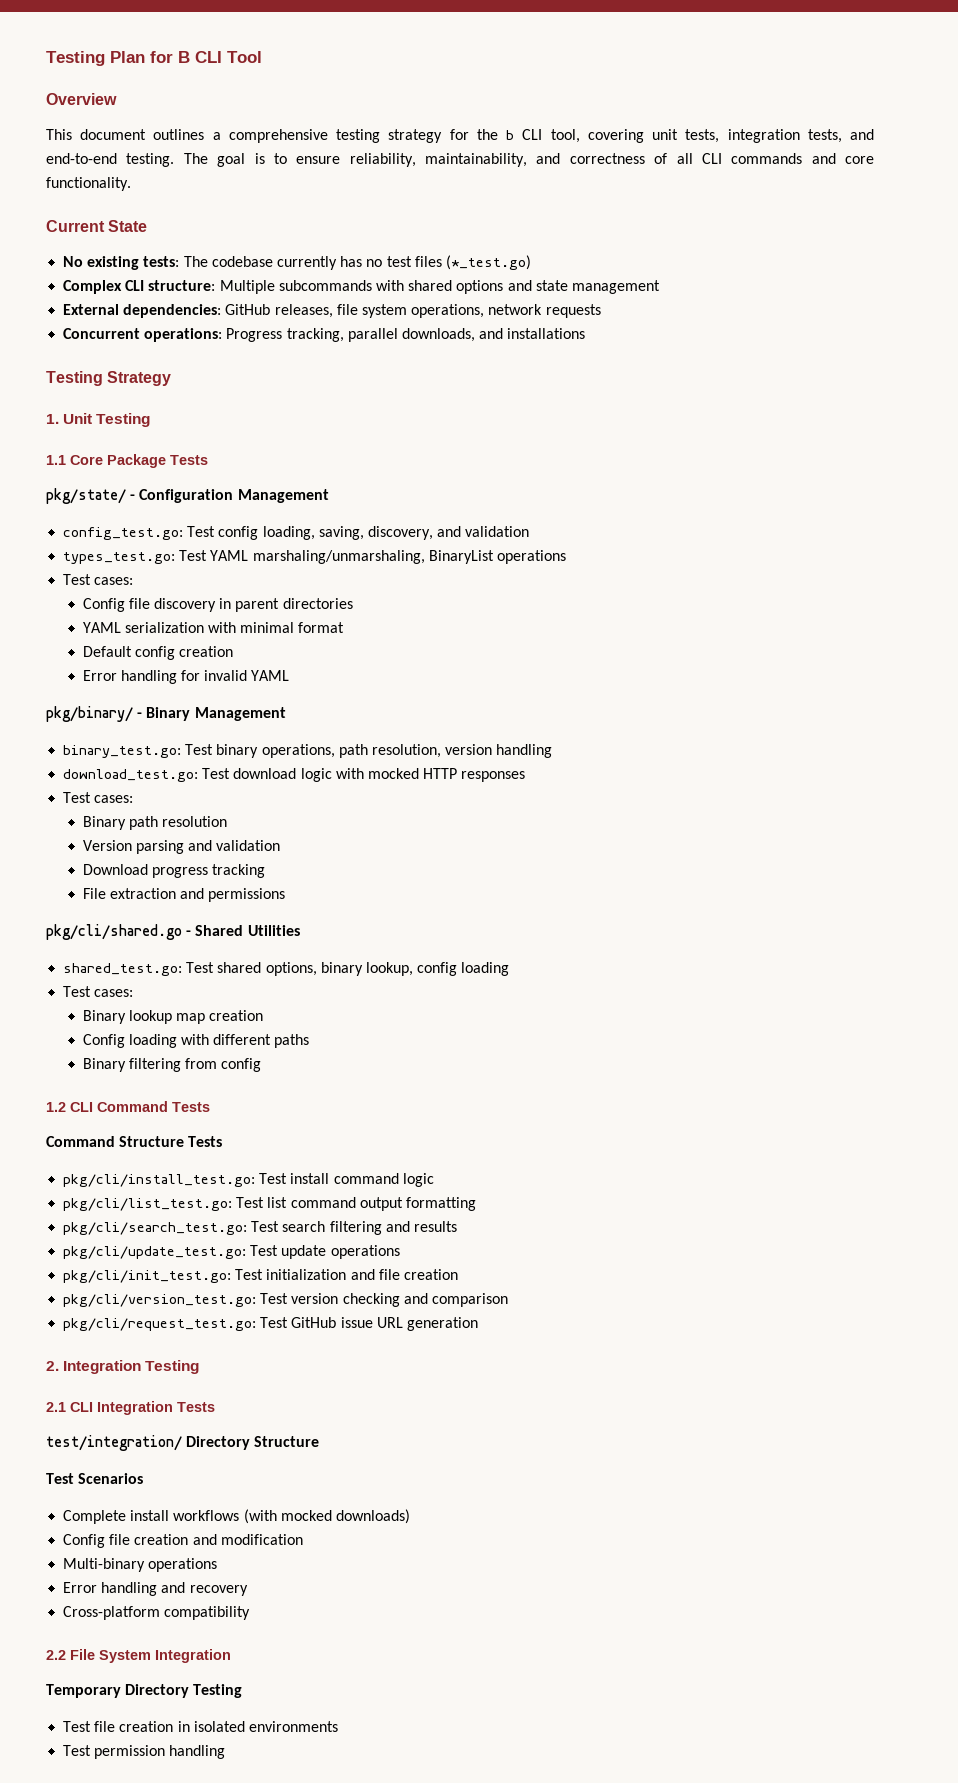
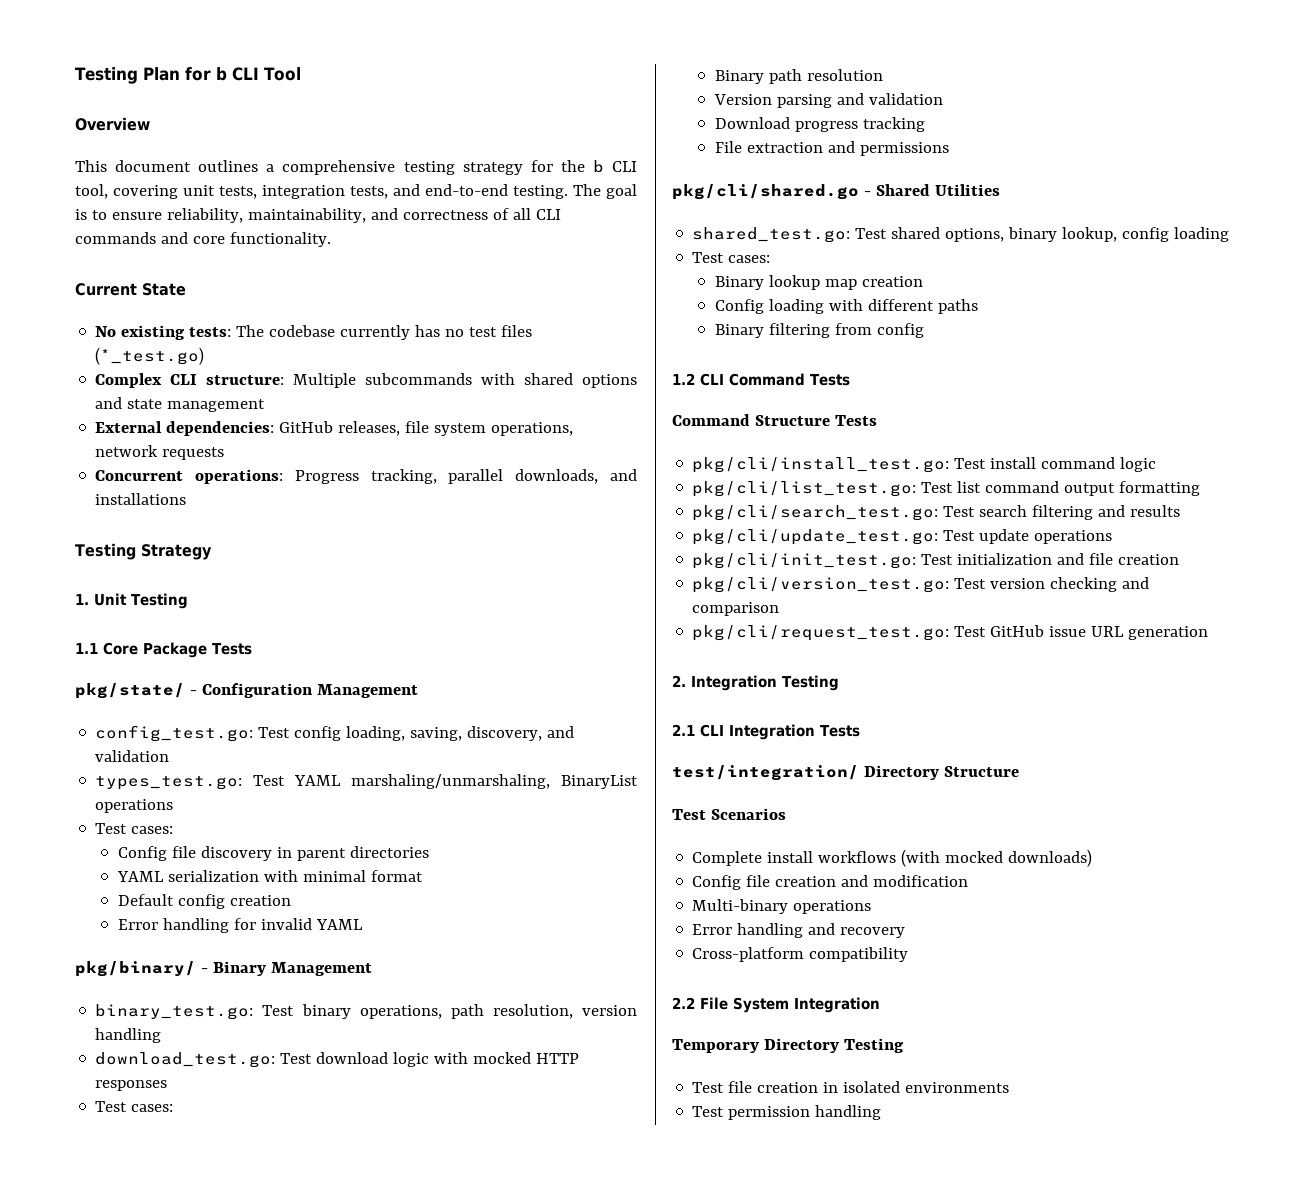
- Testing Plan for B CLI Tool
+ Testing Plan for b CLI Tool

